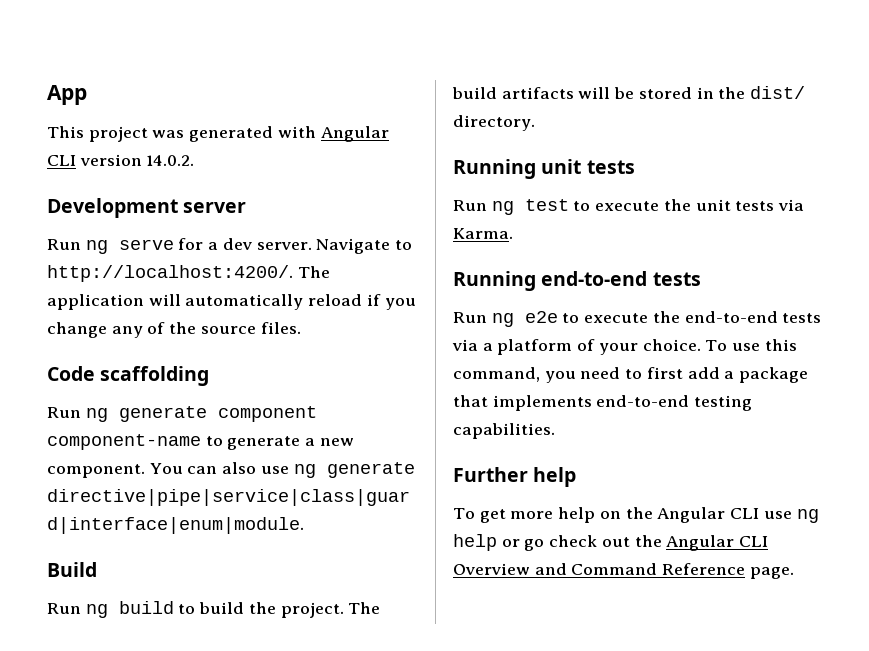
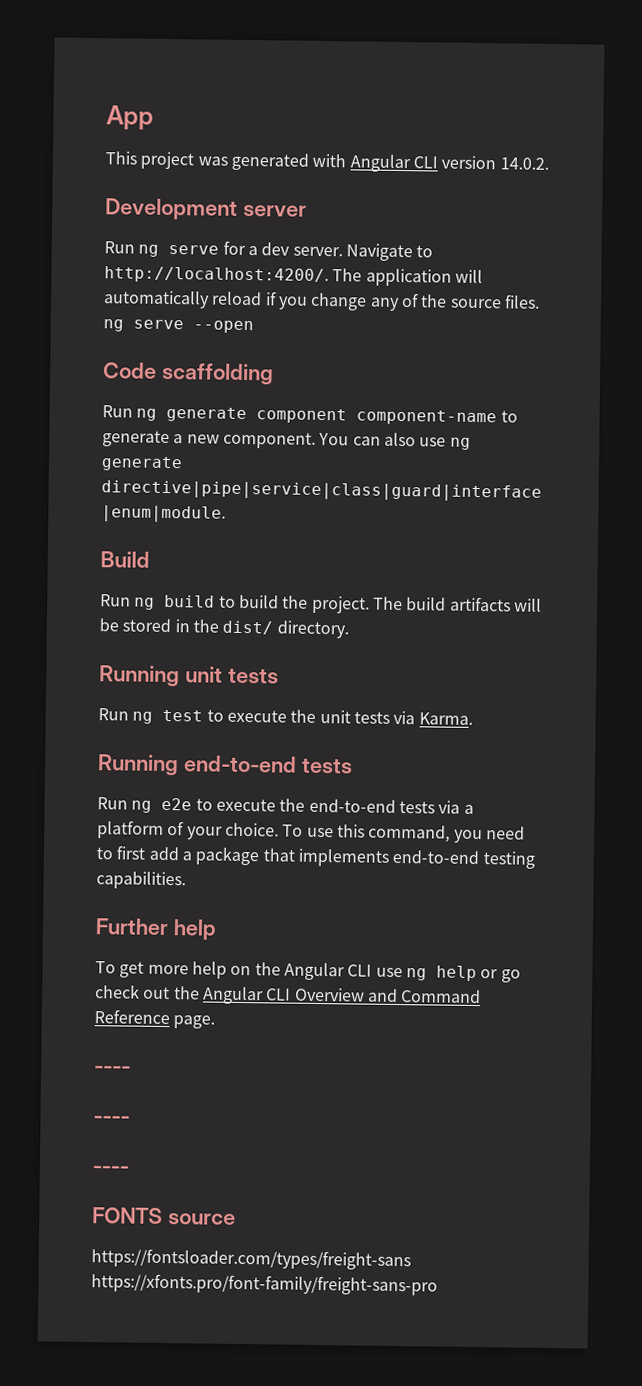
- The application will automatically reload if you change any of the source files.
+ The application will automatically reload if you change any of the source files. ng serve --open
  To get more help on the Angular CLI use ng help or go check out the Angular CLI Overview and Command Reference page.
+ ----
+ ----
+ ----
+ FONTS source
+ https://fontsloader.com/types/freight-sans https://xfonts.pro/font-family/freight-sans-pro

